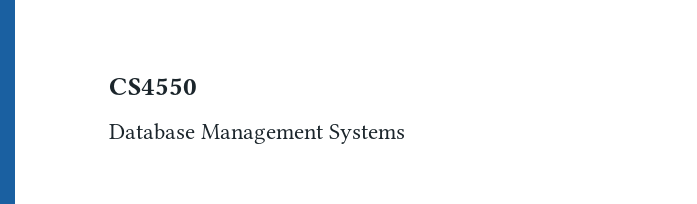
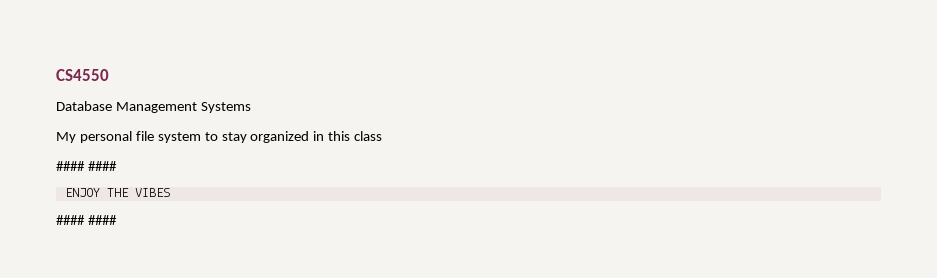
+ My personal file system to stay organized in this class
+ #### ####
+ ENJOY THE VIBES
+ #### ####

